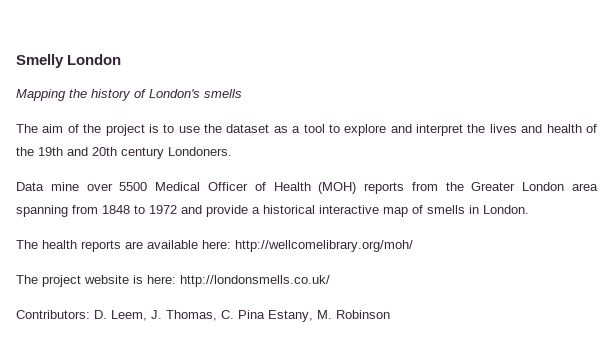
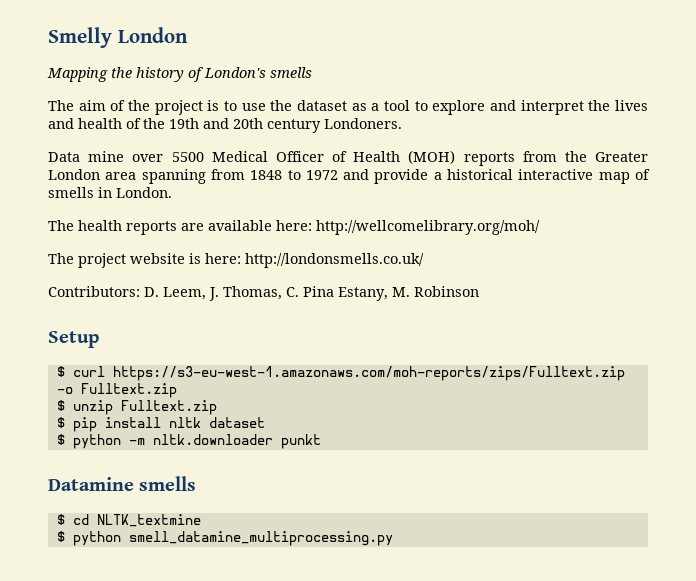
+ Setup
+ $ curl https://s3-eu-west-1.amazonaws.com/moh-reports/zips/Fulltext.zip -o Fulltext.zip
+ $ unzip Fulltext.zip
+ $ pip install nltk dataset
+ $ python -m nltk.downloader punkt
+ Datamine smells
+ $ cd NLTK_textmine
+ $ python smell_datamine_multiprocessing.py

